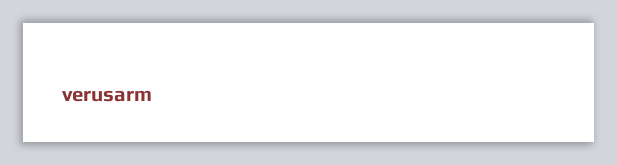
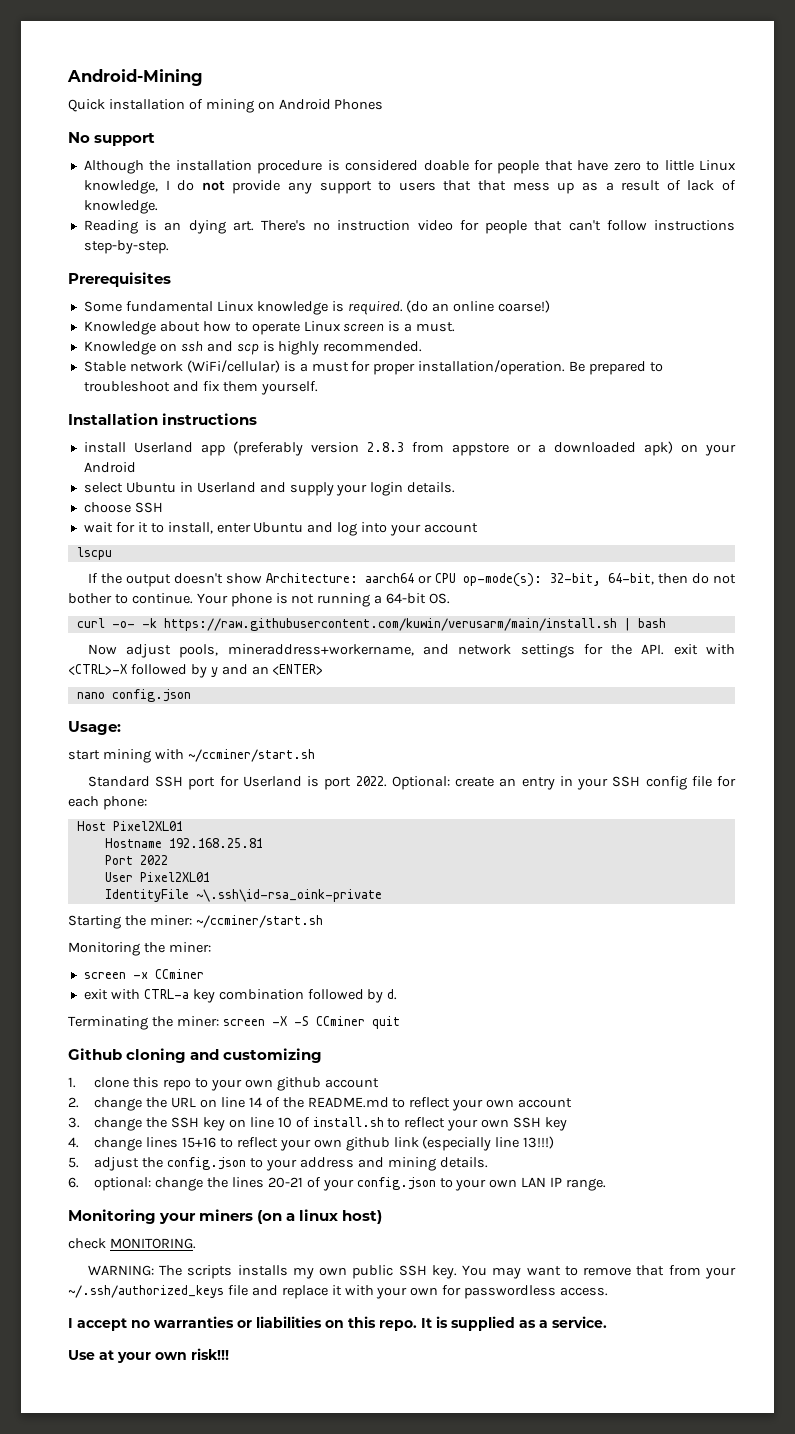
- verusarm
+ Android-Mining
+ Quick installation of mining on Android Phones
+ No support
+ Although the installation procedure is considered doable for people that have zero to little Linux knowledge, I do not provide any support to users that that mess up as a result of lack of knowledge.
+ Reading is an dying art. There's no instruction video for people that can't follow instructions step-by-step.
+ Prerequisites
+ Some fundamental Linux knowledge is required. (do an online coarse!)
+ Knowledge about how to operate Linux screen is a must.
+ Knowledge on ssh and scp is highly recommended.
+ Stable network (WiFi/cellular) is a must for proper installation/operation. Be prepared to troubleshoot and fix them yourself.
+ Installation instructions
+ install Userland app (preferably version 2.8.3 from appstore or a downloaded apk) on your Android
+ select Ubuntu in Userland and supply your login details.
+ choose SSH
+ wait for it to install, enter Ubuntu and log into your account
+ lscpu
+ If the output doesn't show Architecture: aarch64 or CPU op-mode(s): 32-bit, 64-bit, then do not bother to continue. Your phone is not running a 64-bit OS.
+ curl -o- -k https://raw.githubusercontent.com/kuwin/verusarm/main/install.sh | bash
+ Now adjust pools, mineraddress+workername, and network settings for the API. exit with <CTRL>-X followed by y and an <ENTER>
+ nano config.json
+ Usage:
+ start mining with ~/ccminer/start.sh
+ Standard SSH port for Userland is port 2022. Optional: create an entry in your SSH config file for each phone:
+ Host Pixel2XL01
+ Hostname 192.168.25.81
+ Port 2022
+ User Pixel2XL01
+ IdentityFile ~\.ssh\id-rsa_oink-private
+ Starting the miner: ~/ccminer/start.sh
+ Monitoring the miner:
+ screen -x CCminer
+ exit with CTRL-a key combination followed by d.
+ Terminating the miner: screen -X -S CCminer quit
+ Github cloning and customizing
+ 1. clone this repo to your own github account
+ 2. change the URL on line 14 of the README.md to reflect your own account
+ 3. change the SSH key on line 10 of install.sh to reflect your own SSH key
+ 4. change lines 15+16 to reflect your own github link (especially line 13!!!)
+ 5. adjust the config.json to your address and mining details.
+ 6. optional: change the lines 20-21 of your config.json to your own LAN IP range.
+ Monitoring your miners (on a linux host)
+ check MONITORING.
+ WARNING: The scripts installs my own public SSH key. You may want to remove that from your ~/.ssh/authorized_keys file and replace it with your own for passwordless access.
+ I accept no warranties or liabilities on this repo. It is supplied as a service.
+ Use at your own risk!!!

